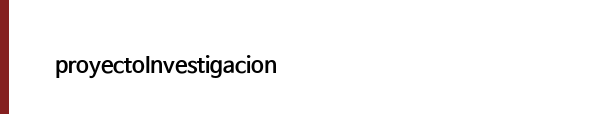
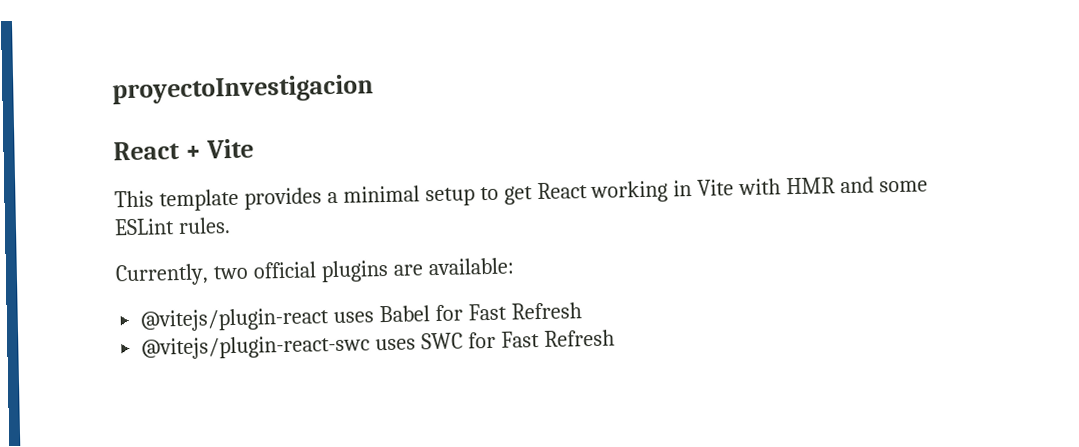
+ React + Vite
+ This template provides a minimal setup to get React working in Vite with HMR and some ESLint rules.
+ Currently, two official plugins are available:
+ @vitejs/plugin-react uses Babel for Fast Refresh
+ @vitejs/plugin-react-swc uses SWC for Fast Refresh

